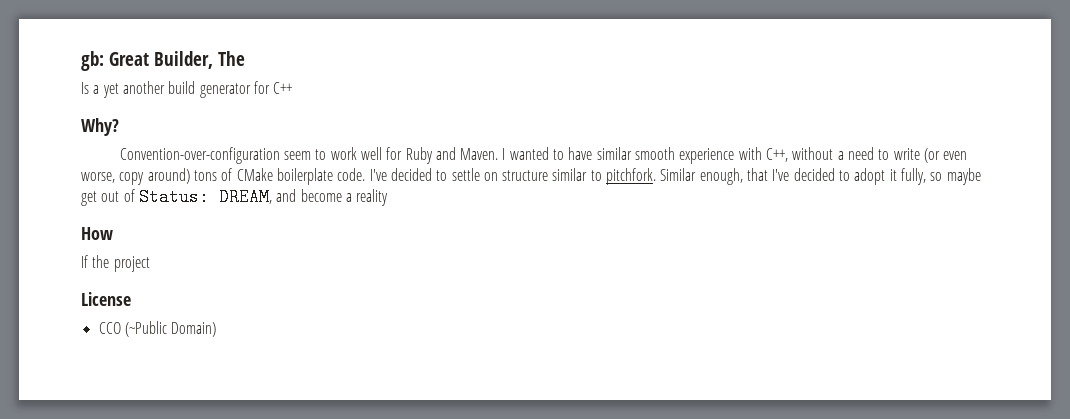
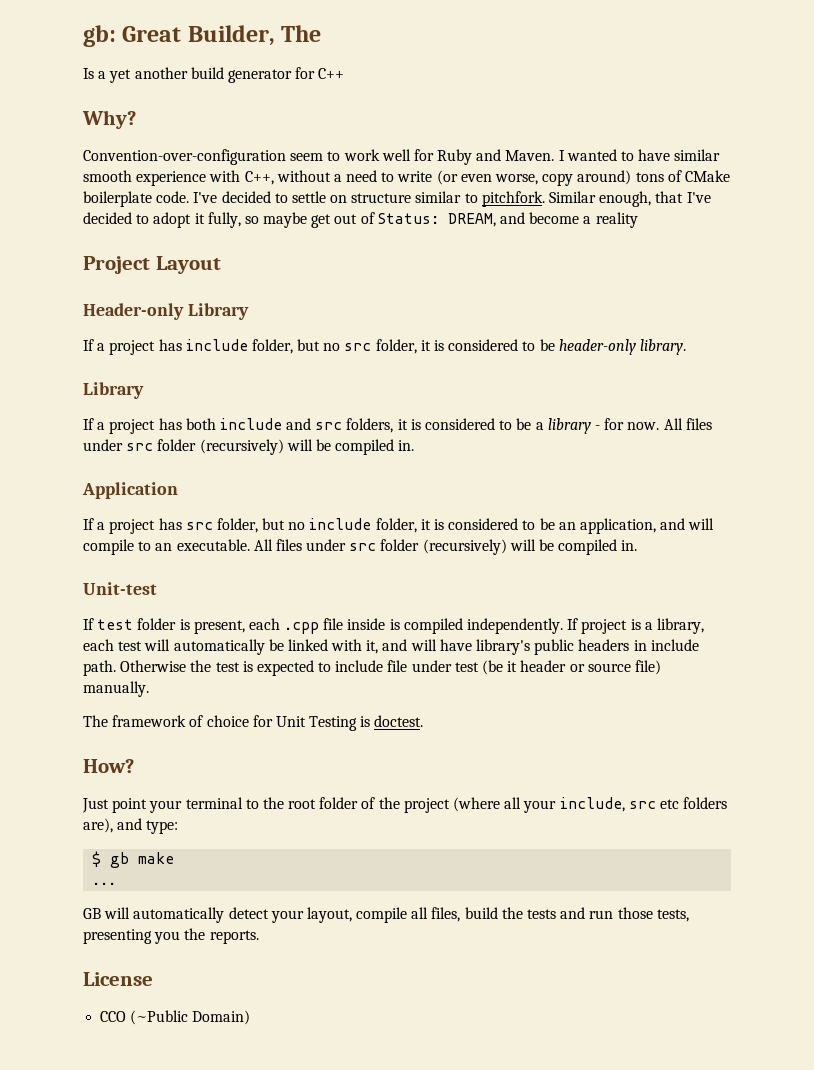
- How
- If the project
+ Project Layout
+ Header-only Library
+ If a project has include folder, but no src folder, it is considered to be header-only library.
+ Library
+ If a project has both include and src folders, it is considered to be a library - for now. All files under src folder (recursively) will be compiled in.
+ Application
+ If a project has src folder, but no include folder, it is considered to be an application, and will compile to an executable. All files under src folder (recursively) will be compiled in.
+ Unit-test
+ If test folder is present, each .cpp file inside is compiled independently. If project is a library, each test will automatically be linked with it, and will have library's public headers in include path. Otherwise the test is expected to include file under test (be it header or source file) manually.
+ The framework of choice for Unit Testing is doctest.
+ How?
+ Just point your terminal to the root folder of the project (where all your include, src etc folders are), and type:
+ $ gb make
+ ...
+ GB will automatically detect your layout, compile all files, build the tests and run those tests, presenting you the reports.

